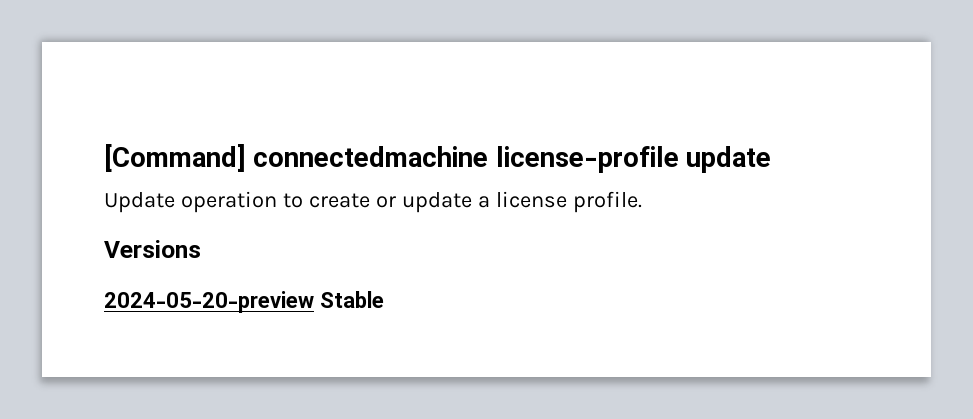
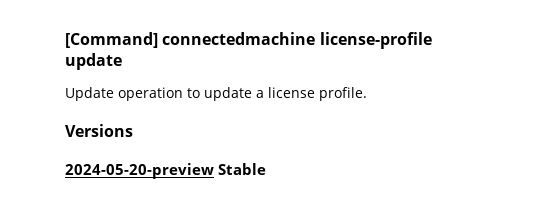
- Update operation to create or update a license profile.
+ Update operation to update a license profile.

